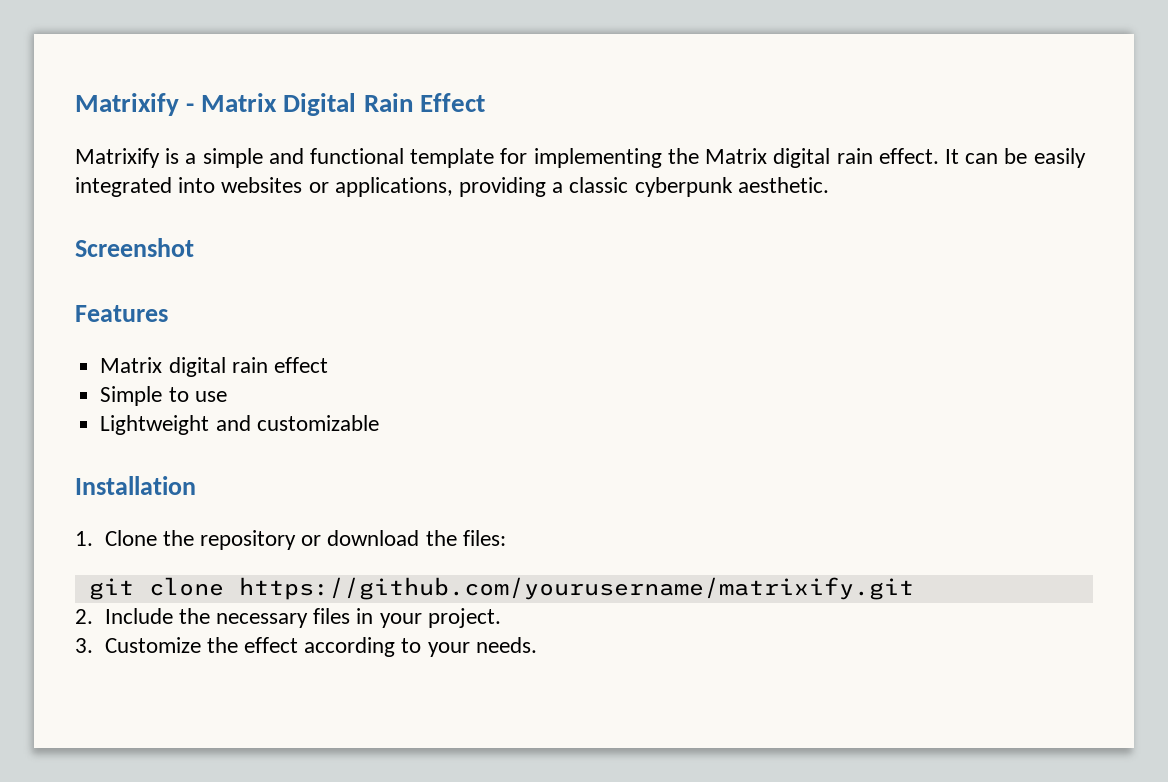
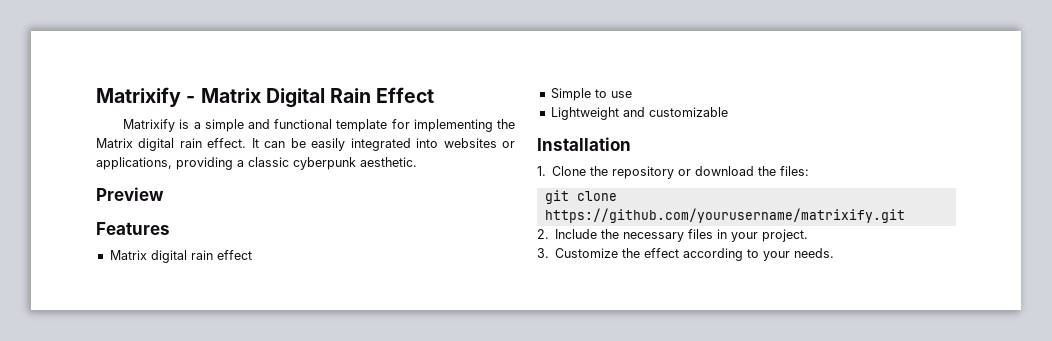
- Screenshot
+ Preview

